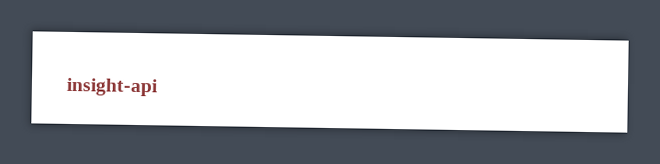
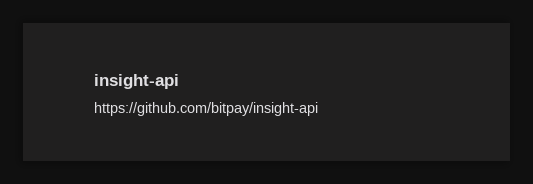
+ https://github.com/bitpay/insight-api

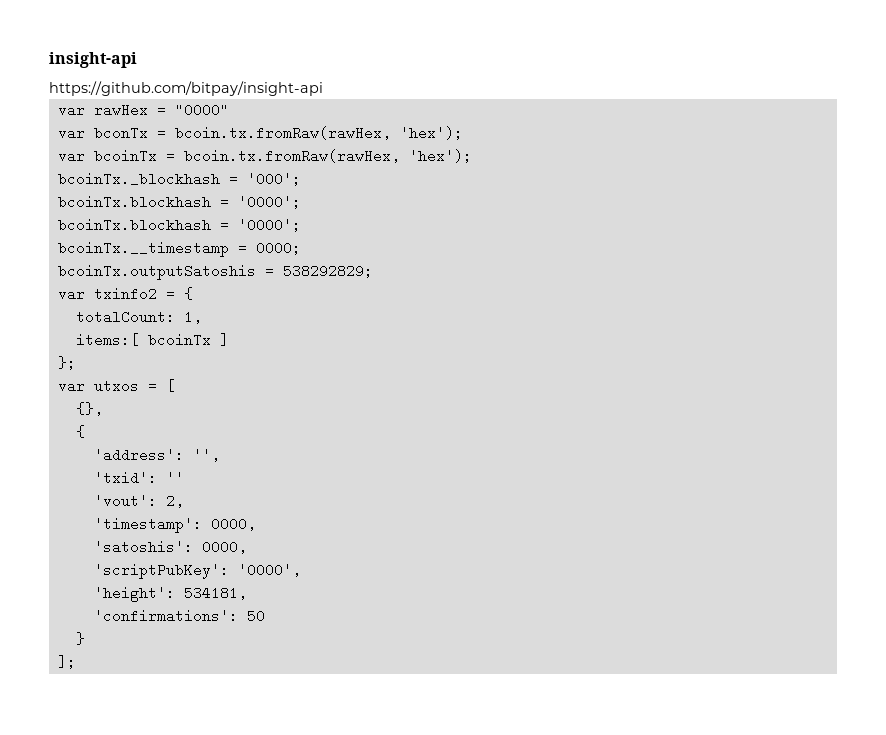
+ var rawHex = "0000"
+ var bconTx = bcoin.tx.fromRaw(rawHex, 'hex');
+ var bcoinTx = bcoin.tx.fromRaw(rawHex, 'hex');
+ bcoinTx._blockhash = '000';
+ bcoinTx.blockhash = '0000';
+ bcoinTx.blockhash = '0000';
+ bcoinTx.__timestamp = 0000;
+ bcoinTx.outputSatoshis = 538292829;
+ var txinfo2 = {
+ totalCount: 1,
+ items:[ bcoinTx ]
+ };
+ var utxos = [
+ {},
+ {
+ 'address': '',
+ 'txid': ''
+ 'vout': 2,
+ 'timestamp': 0000,
+ 'satoshis': 0000,
+ 'scriptPubKey': '0000',
+ 'height': 534181,
+ 'confirmations': 50
+ }
+ ];

